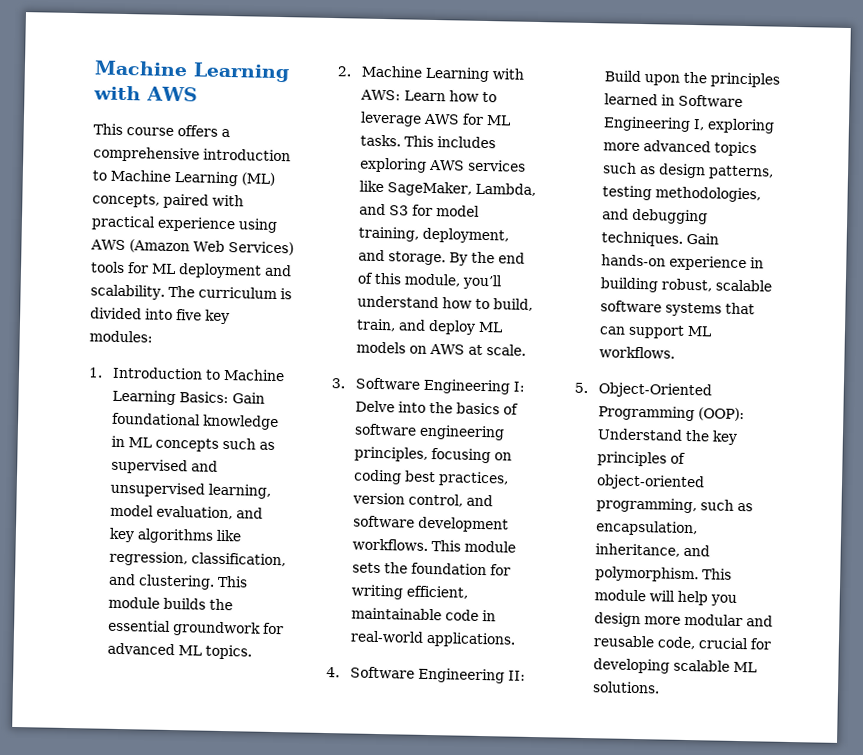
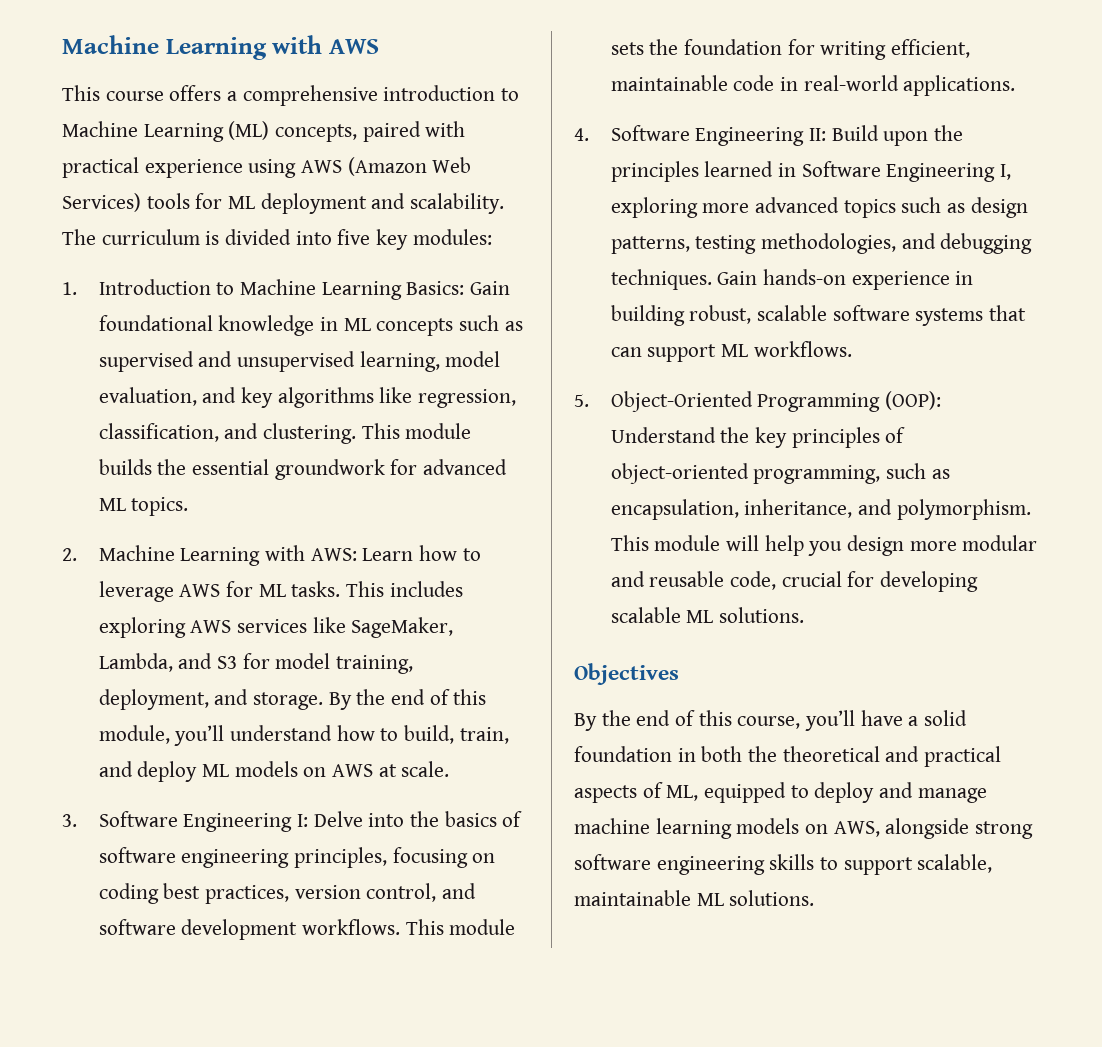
+ Objectives
+ By the end of this course, you’ll have a solid foundation in both the theoretical and practical aspects of ML, equipped to deploy and manage machine learning models on AWS, alongside strong software engineering skills to support scalable, maintainable ML solutions.

